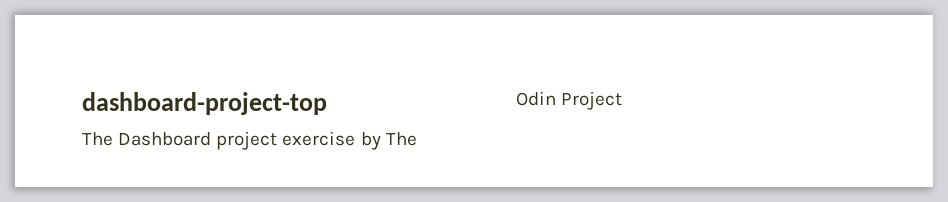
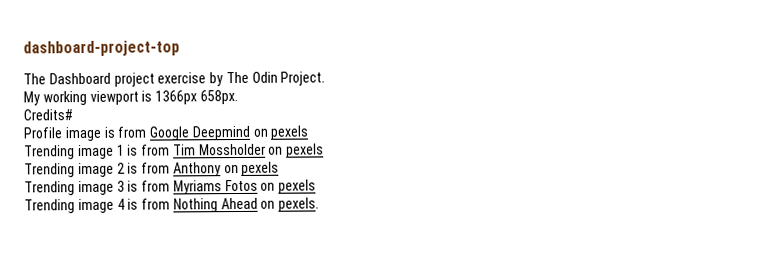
- The Dashboard project exercise by The Odin Project
+ The Dashboard project exercise by The Odin Project.
+ My working viewport is 1366px 658px.
+ Credits#
+ Profile image is from Google Deepmind on pexels
+ Trending image 1 is from Tim Mossholder on pexels
+ Trending image 2 is from Anthony on pexels
+ Trending image 3 is from Myriams Fotos on pexels
+ Trending image 4 is from Nothing Ahead on pexels.

